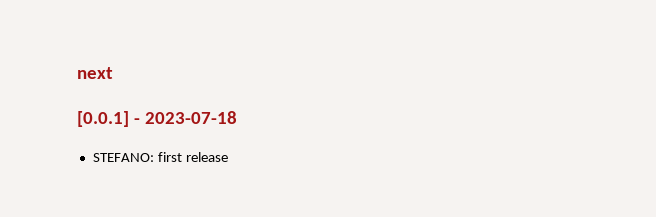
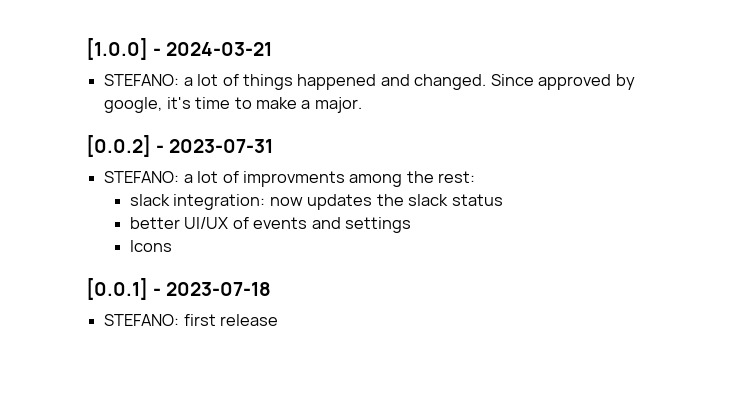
- next
+ [1.0.0] - 2024-03-21
+ STEFANO: a lot of things happened and changed. Since approved by google, it's time to make a major.
+ [0.0.2] - 2023-07-31
+ STEFANO: a lot of improvments among the rest:
+ slack integration: now updates the slack status
+ better UI/UX of events and settings
+ Icons

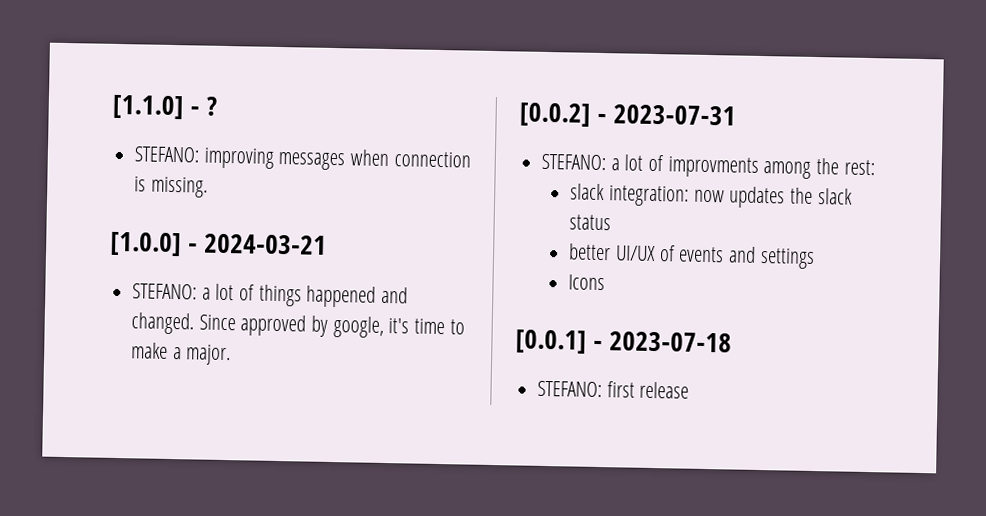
+ [1.1.0] - ?
+ STEFANO: improving messages when connection is missing.

